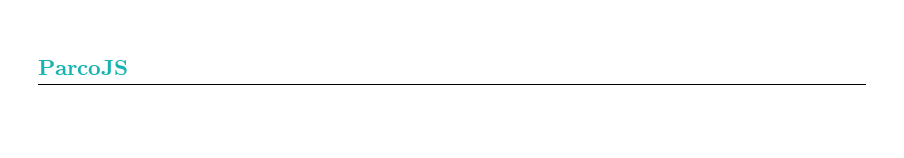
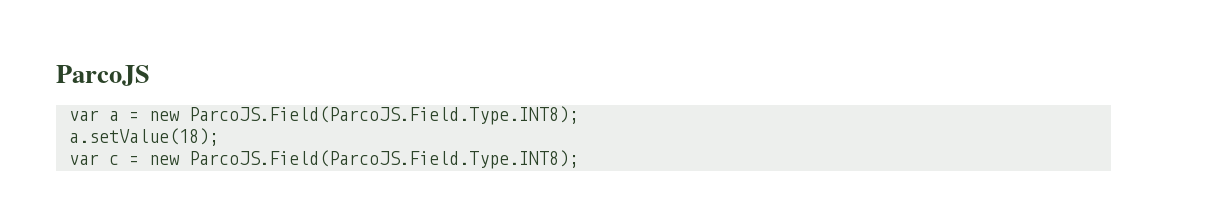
+ var a = new ParcoJS.Field(ParcoJS.Field.Type.INT8);
+ a.setValue(18);
+ var c = new ParcoJS.Field(ParcoJS.Field.Type.INT8);

